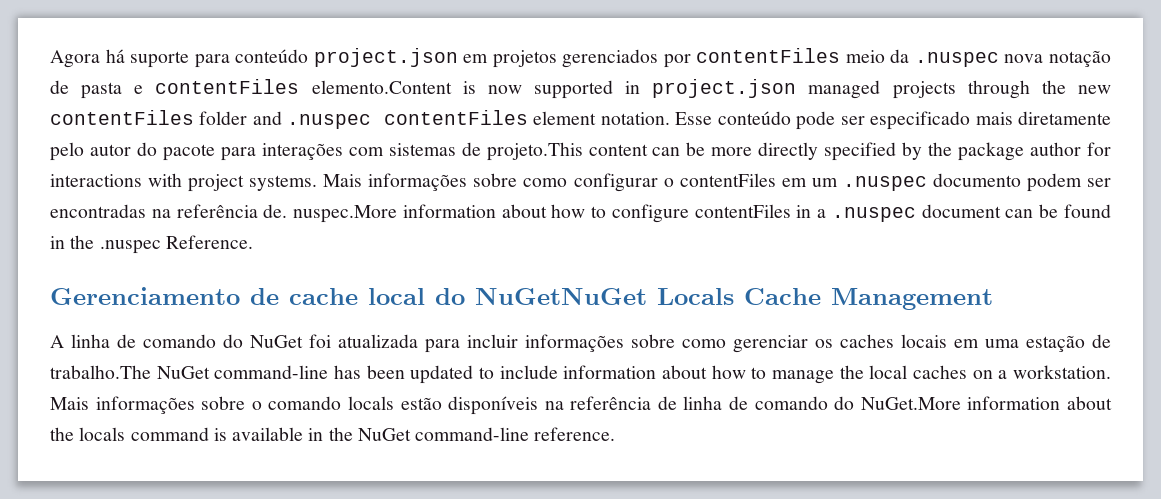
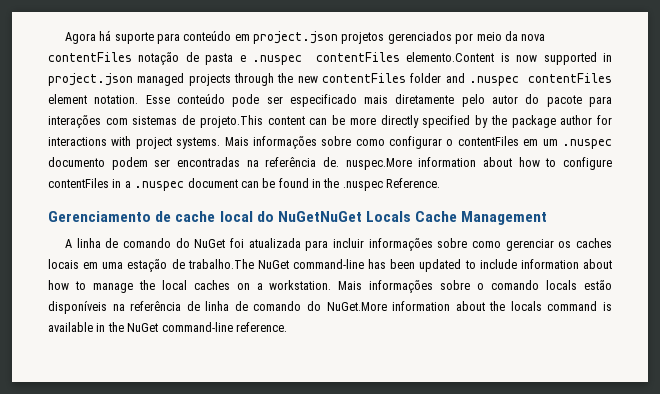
- Agora há suporte para conteúdo project.json em projetos gerenciados por contentFiles meio da .nuspec nova notação de pasta e contentFiles elemento.Content is now supported in project.json managed projects through the new contentFiles folder and .nuspec contentFiles element notation.
+ Agora há suporte para conteúdo em project.json projetos gerenciados por meio da nova contentFiles notação de pasta e .nuspec contentFiles elemento.Content is now supported in project.json managed projects through the new contentFiles folder and .nuspec contentFiles element notation.

